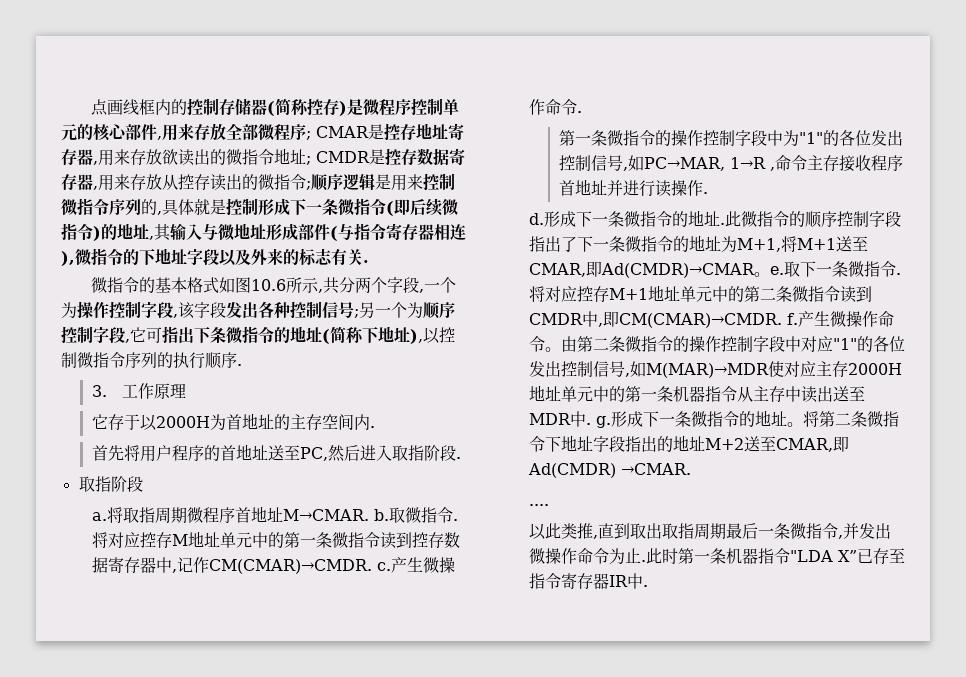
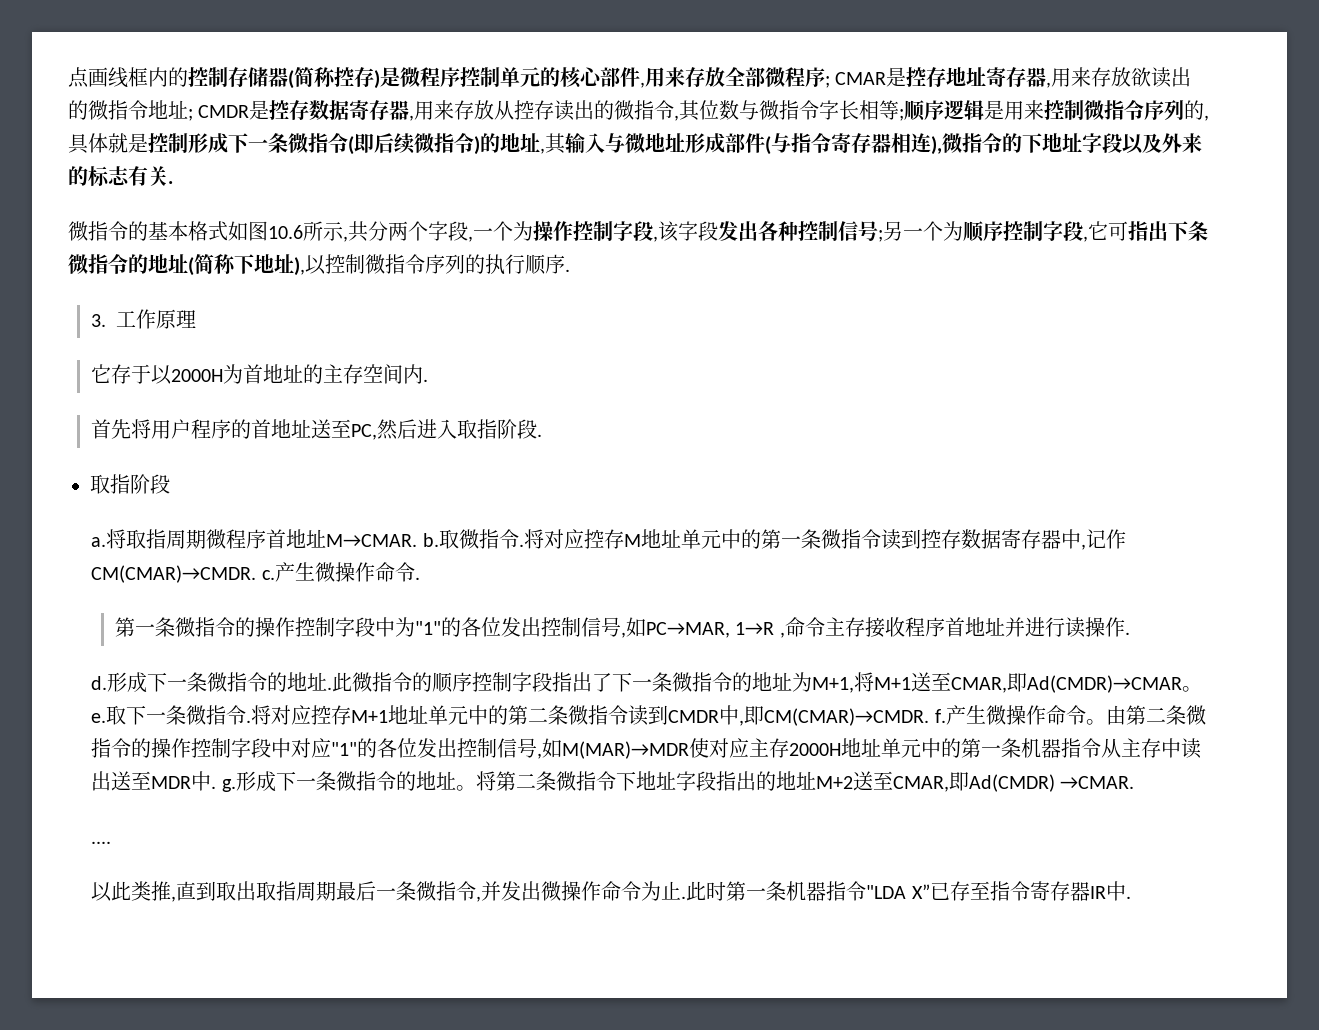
- CMDR是控存数据寄存器,用来存放从控存读出的微指令;
+ CMDR是控存数据寄存器,用来存放从控存读出的微指令,其位数与微指令字长相等;

